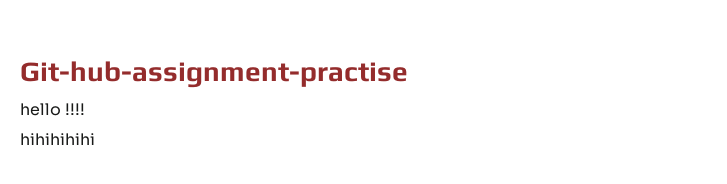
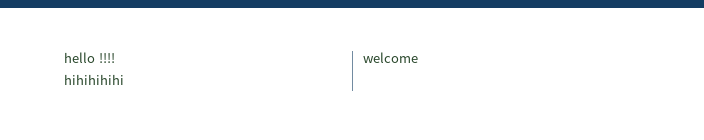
- Git-hub-assignment-practise
+ welcome

